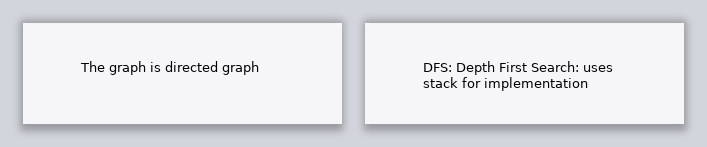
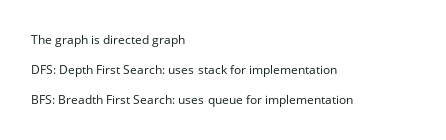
+ BFS: Breadth First Search: uses queue for implementation

